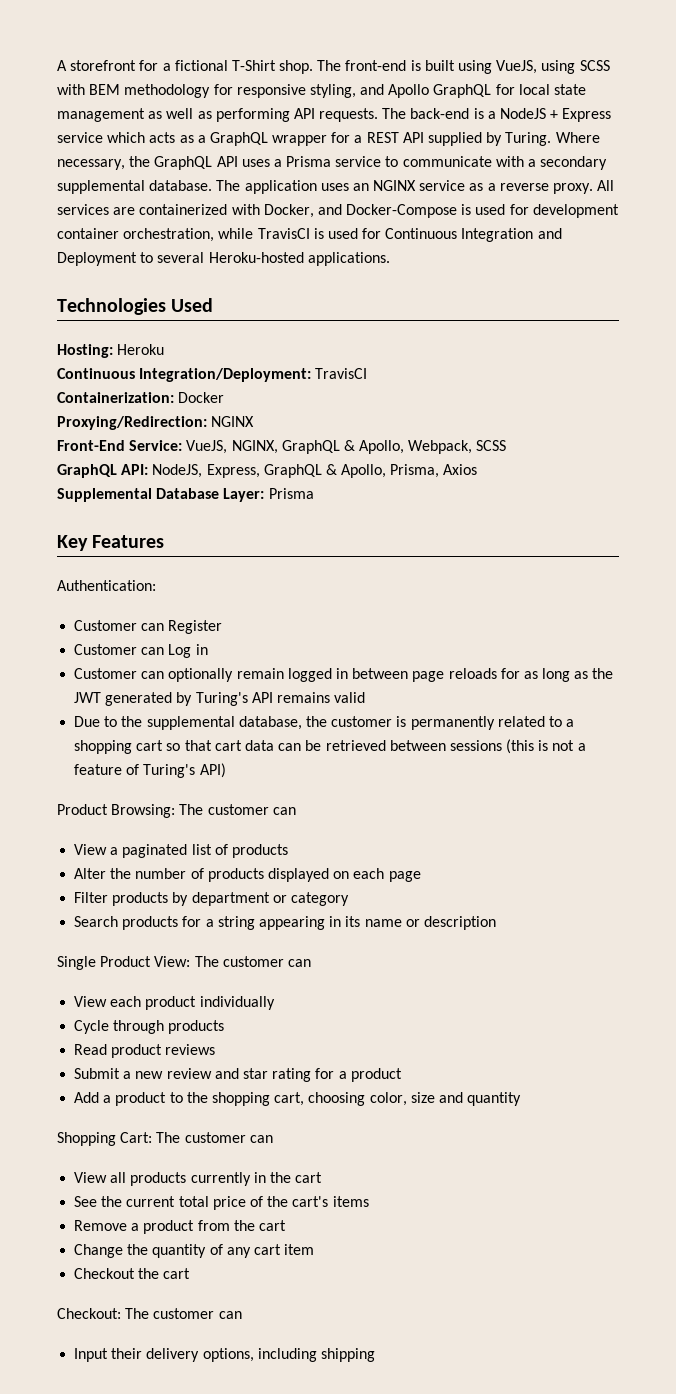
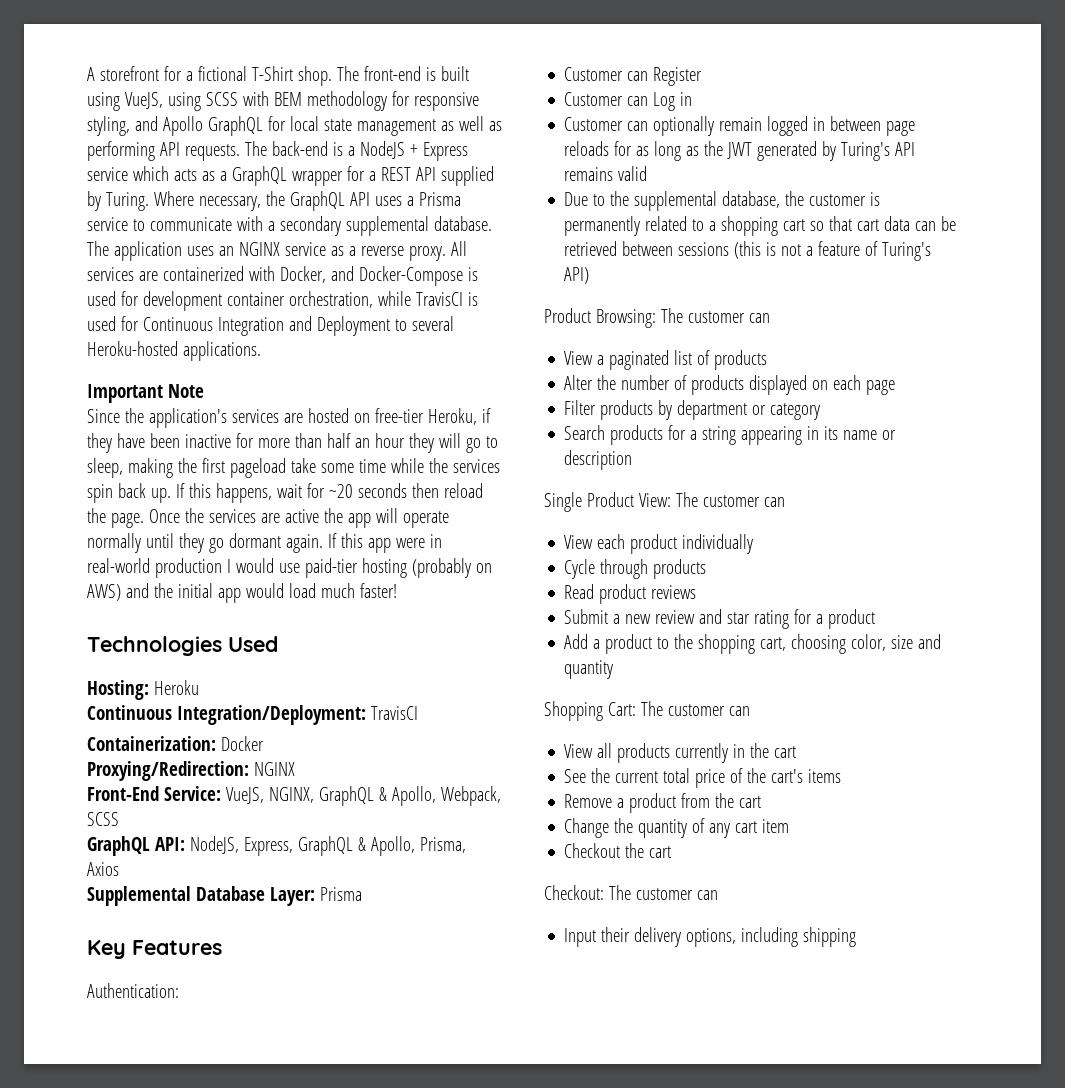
+ Important Note
+ Since the application's services are hosted on free-tier Heroku, if they have been inactive for more than half an hour they will go to sleep, making the first pageload take some time while the services spin back up. If this happens, wait for ~20 seconds then reload the page. Once the services are active the app will operate normally until they go dormant again. If this app were in real-world production I would use paid-tier hosting (probably on AWS) and the initial app would load much faster!

